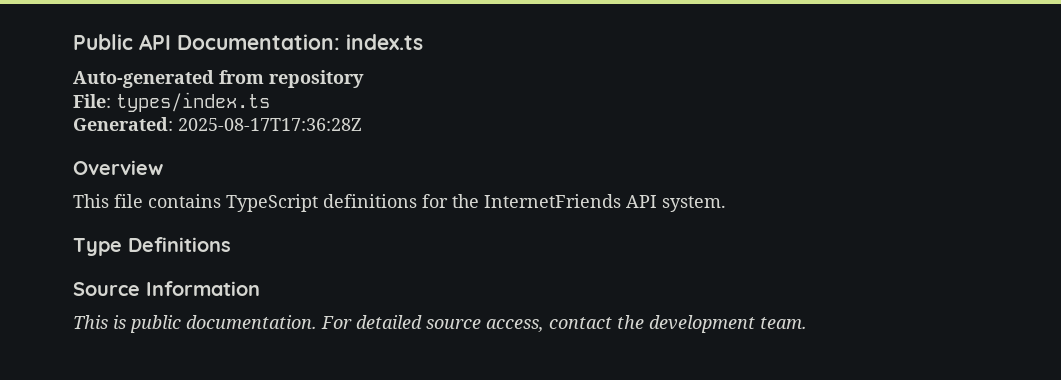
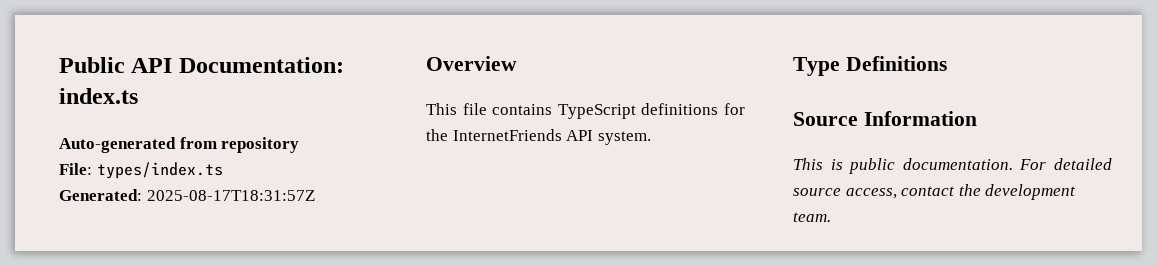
- Generated: 2025-08-17T17:36:28Z
+ Generated: 2025-08-17T18:31:57Z

